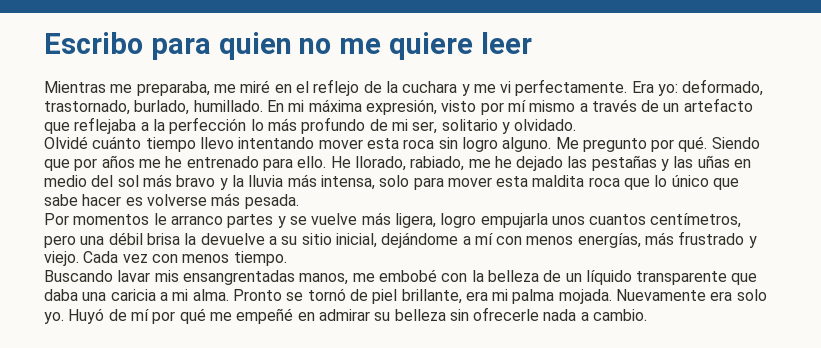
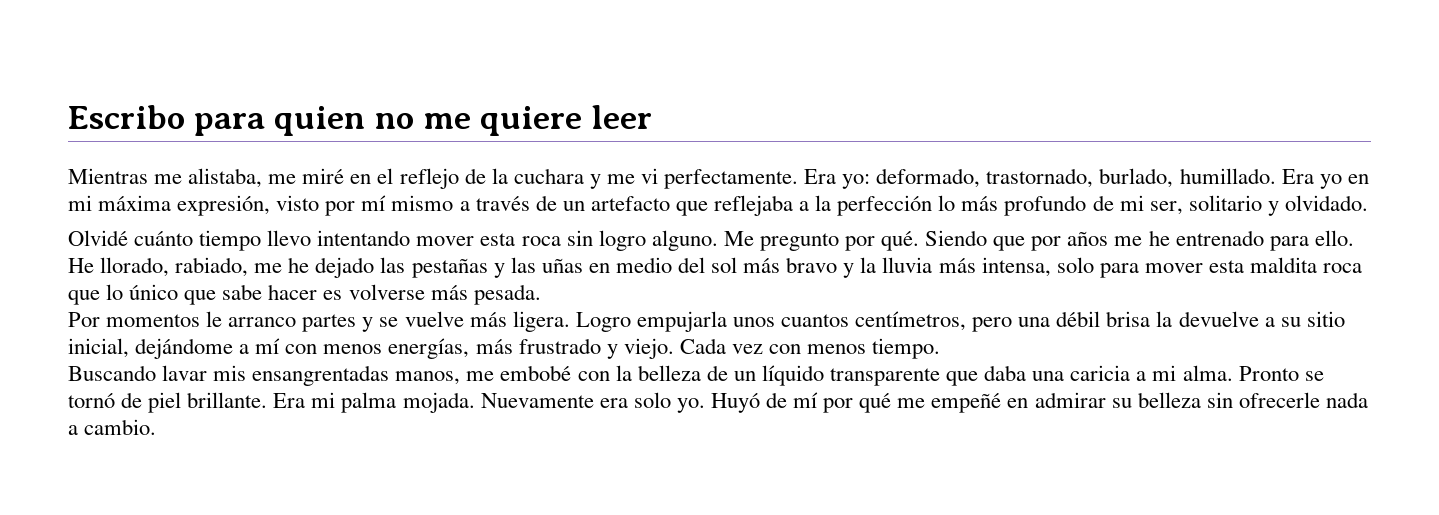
- Mientras me preparaba, me miré en el reflejo de la cuchara y me vi perfectamente.
+ Mientras me alistaba, me miré en el reflejo de la cuchara y me vi perfectamente.
- En mi máxima expresión, visto por mí mismo a través de un artefacto que reflejaba a la perfección lo más profundo de mi ser, solitario y olvidado.
+ Era yo en mi máxima expresión, visto por mí mismo a través de un artefacto que reflejaba a la perfección lo más profundo de mi ser, solitario y olvidado.
- Por momentos le arranco partes y se vuelve más ligera, logro empujarla unos cuantos centímetros, pero una débil brisa la devuelve a su sitio inicial, dejándome a mí con menos energías, más frustrado y viejo.
+ Por momentos le arranco partes y se vuelve más ligera. Logro empujarla unos cuantos centímetros, pero una débil brisa la devuelve a su sitio inicial, dejándome a mí con menos energías, más frustrado y viejo.
- Pronto se tornó de piel brillante, era mi palma mojada.
+ Pronto se tornó de piel brillante. Era mi palma mojada.

